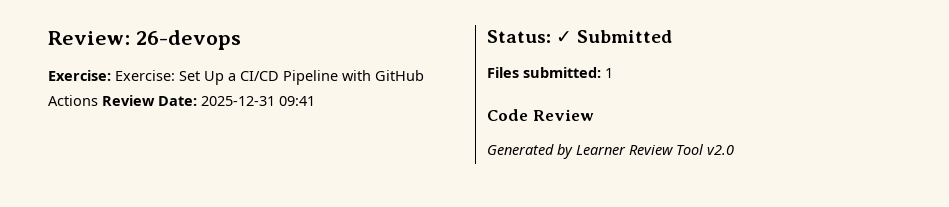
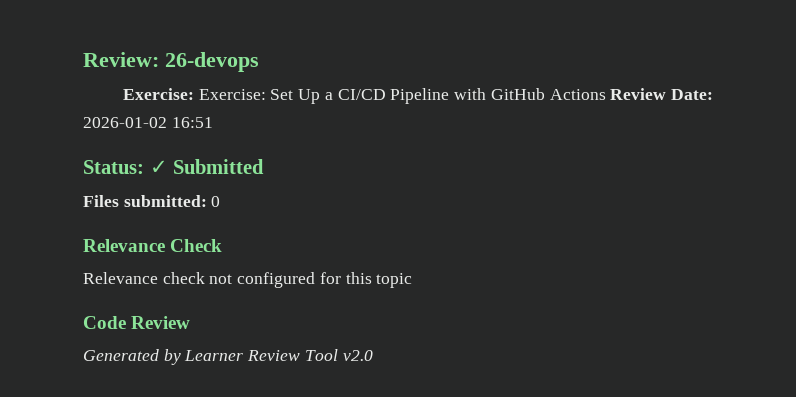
- Exercise: Exercise: Set Up a CI/CD Pipeline with GitHub Actions Review Date: 2025-12-31 09:41
+ Exercise: Exercise: Set Up a CI/CD Pipeline with GitHub Actions Review Date: 2026-01-02 16:51
- Files submitted: 1
+ Files submitted: 0
+ Relevance Check
+ Relevance check not configured for this topic

